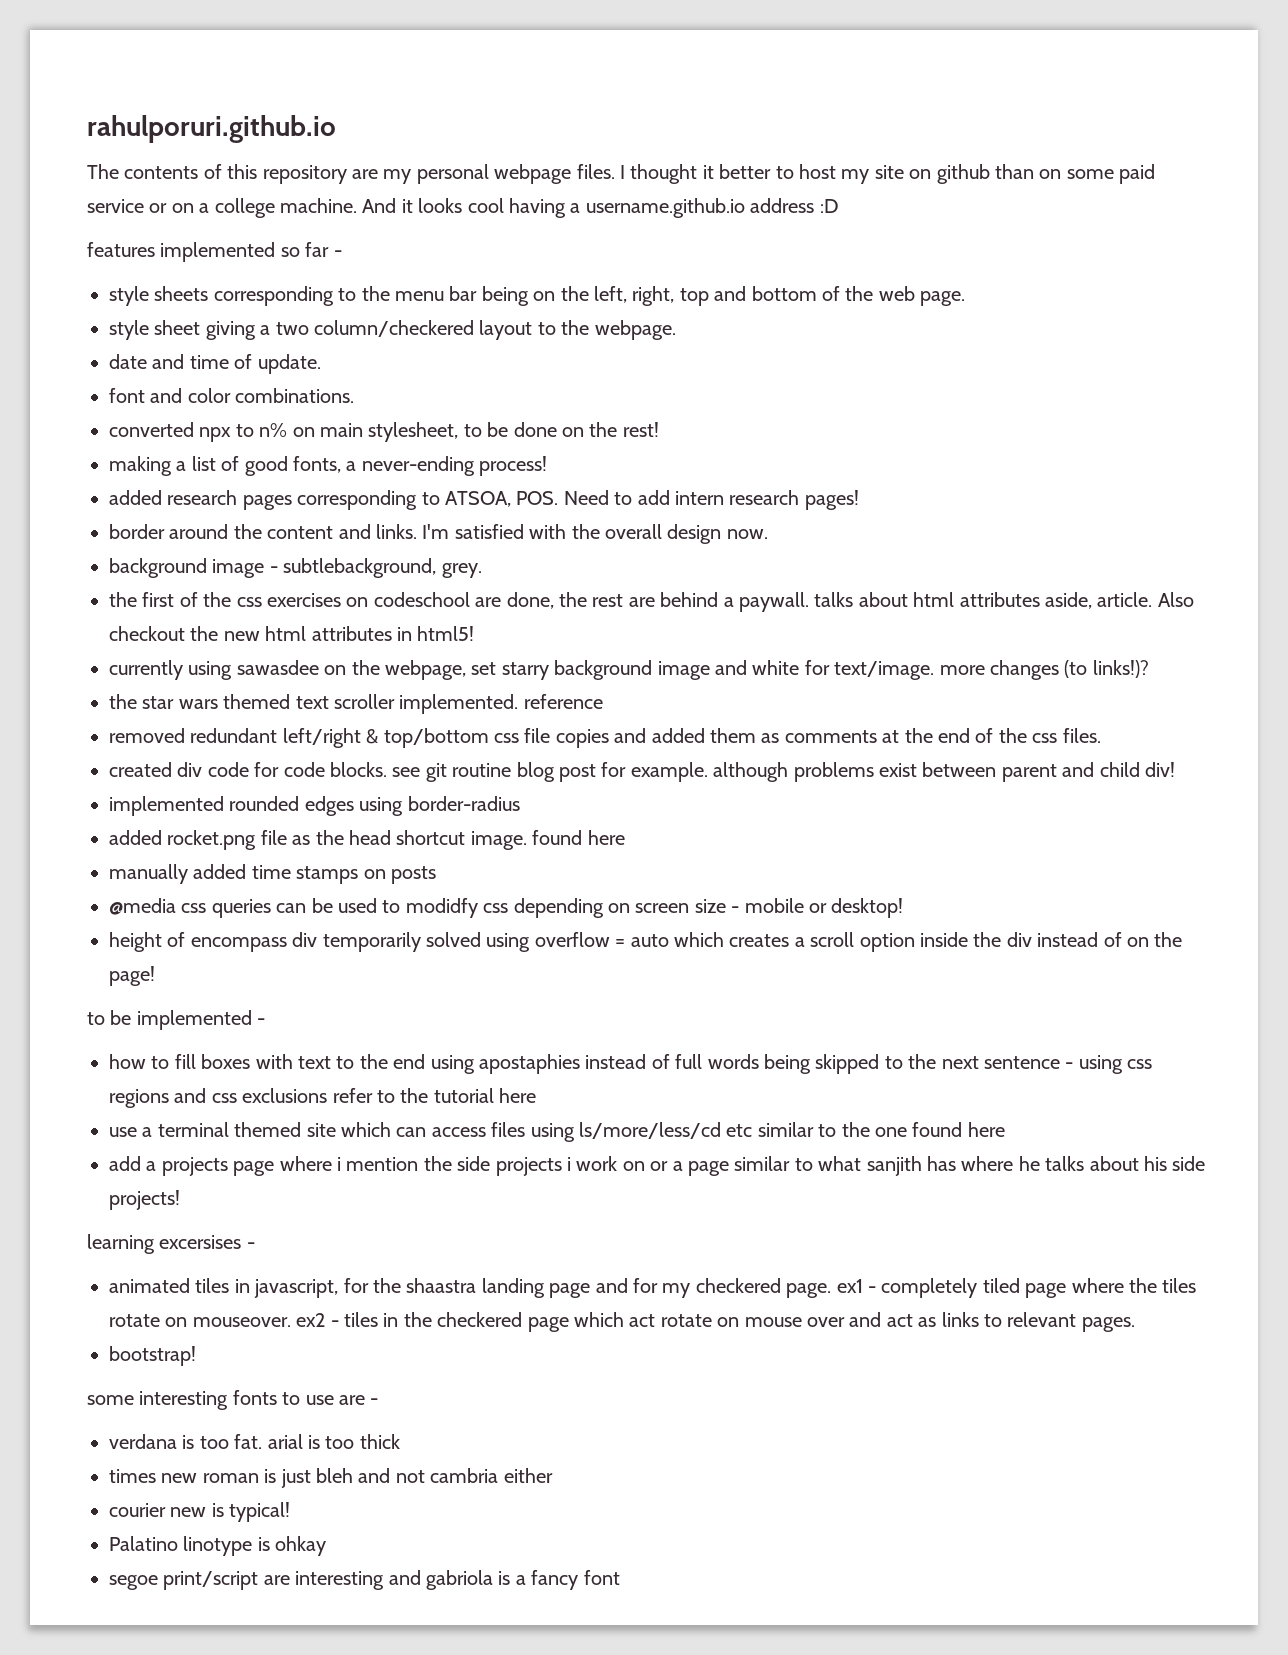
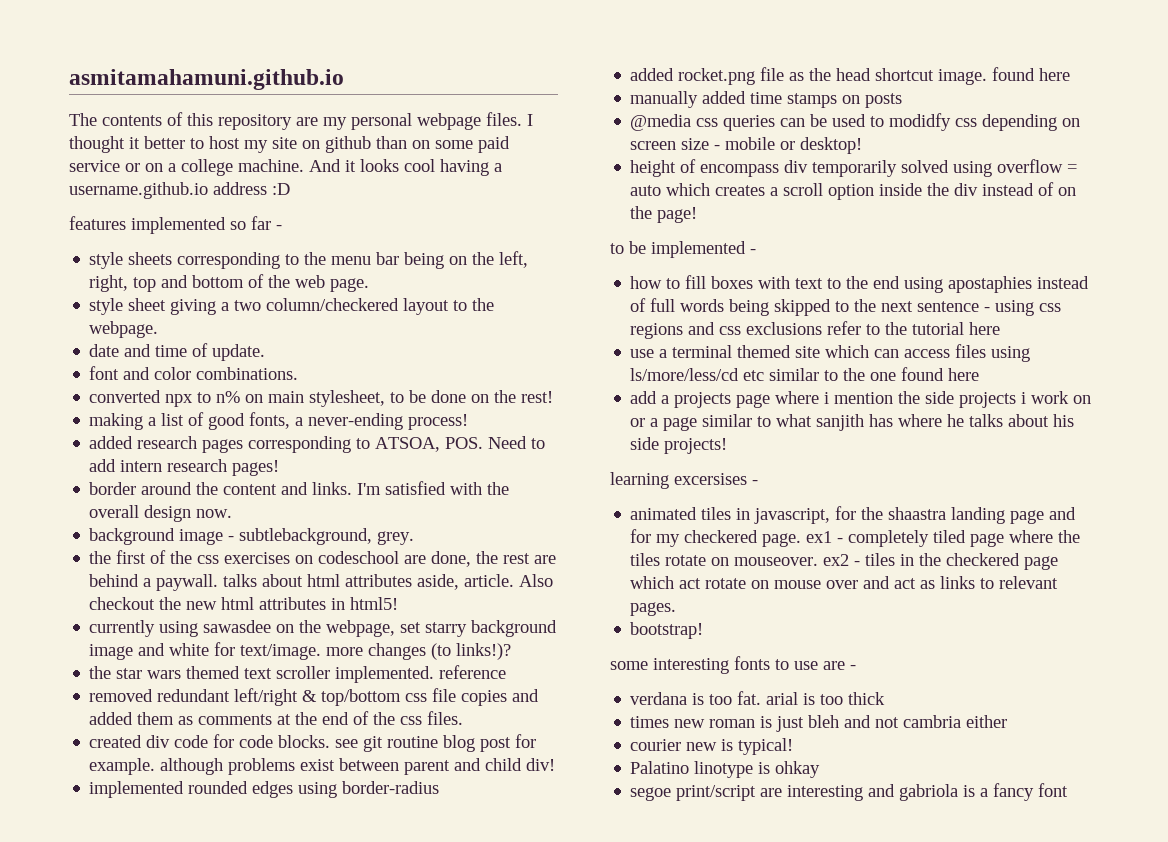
- rahulporuri.github.io
+ asmitamahamuni.github.io

